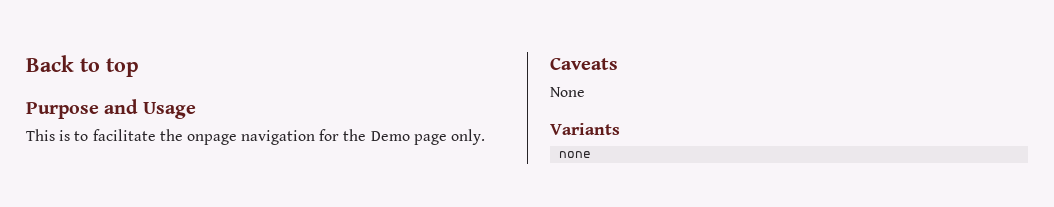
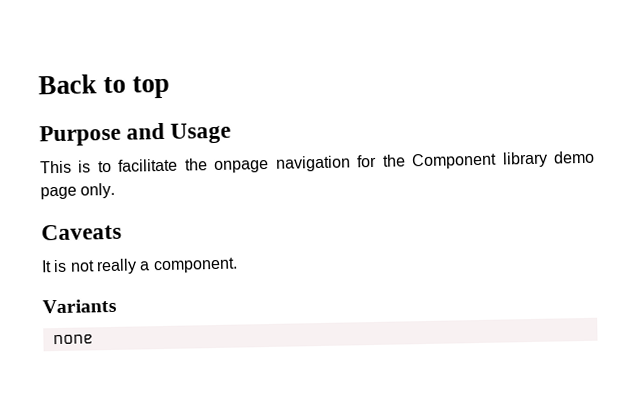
- This is to facilitate the onpage navigation for the Demo page only.
+ This is to facilitate the onpage navigation for the Component library demo page only.
- None
+ It is not really a component.

